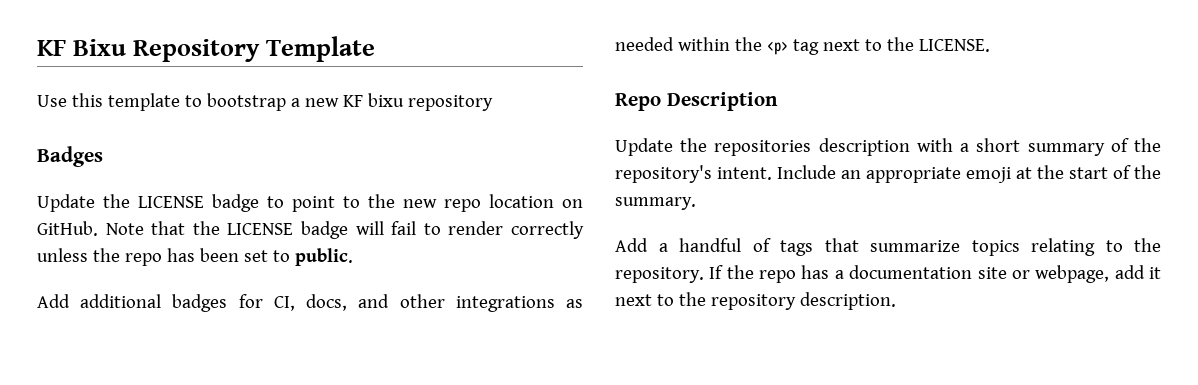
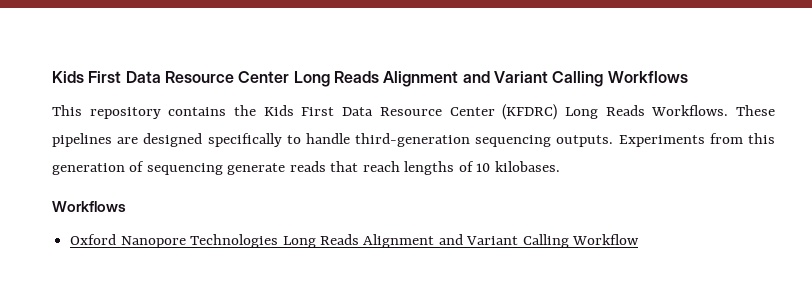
- KF Bixu Repository Template
- Use this template to bootstrap a new KF bixu repository
- Badges
- Update the LICENSE badge to point to the new repo location on GitHub. Note that the LICENSE badge will fail to render correctly unless the repo has been set to public.
- Add additional badges for CI, docs, and other integrations as needed within the <p> tag next to the LICENSE.
- Repo Description
- Update the repositories description with a short summary of the repository's intent. Include an appropriate emoji at the start of the summary.
- Add a handful of tags that summarize topics relating to the repository. If the repo has a documentation site or webpage, add it next to the repository description.
+ Kids First Data Resource Center Long Reads Alignment and Variant Calling Workflows
+ This repository contains the Kids First Data Resource Center (KFDRC) Long Reads Workflows. These pipelines are designed specifically to handle third-generation sequencing outputs. Experiments from this generation of sequencing generate reads that reach lengths of 10 kilobases.
+ Workflows
+ Oxford Nanopore Technologies Long Reads Alignment and Variant Calling Workflow

